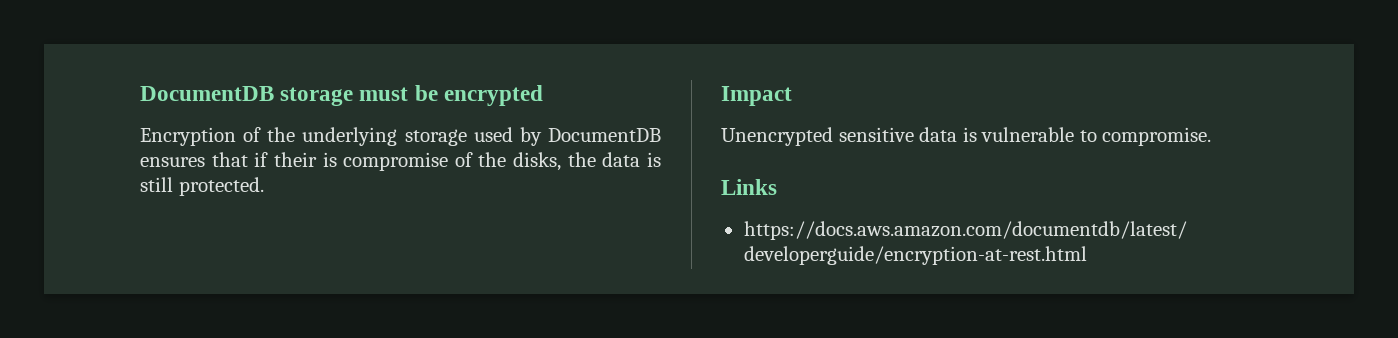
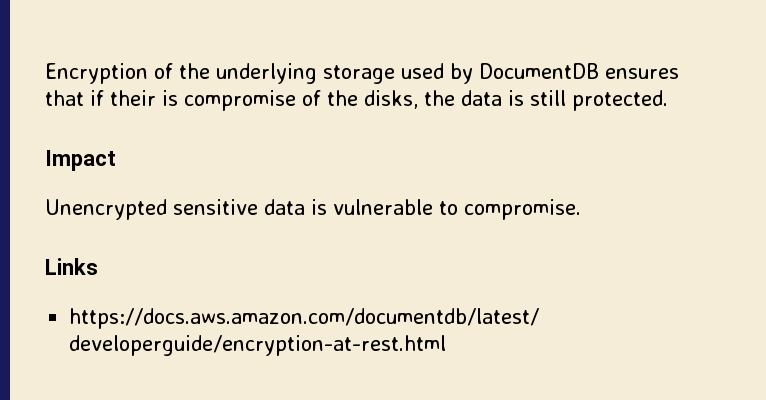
- DocumentDB storage must be encrypted

